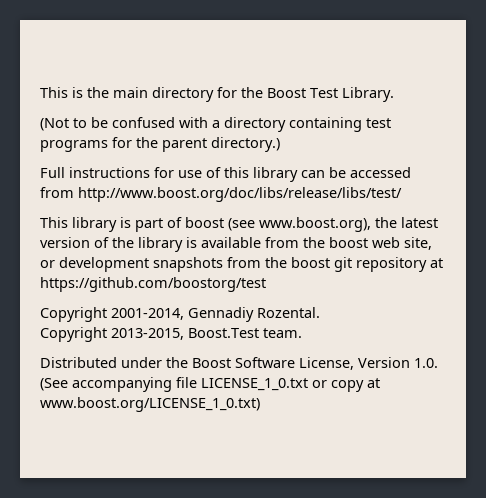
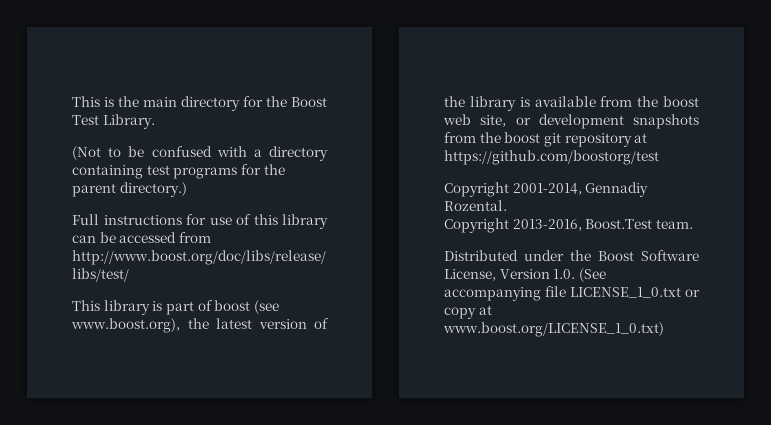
- Copyright 2013-2015, Boost.Test team.
+ Copyright 2013-2016, Boost.Test team.

